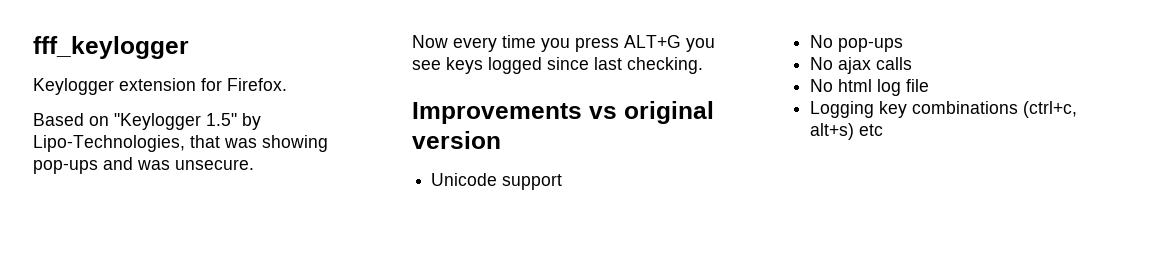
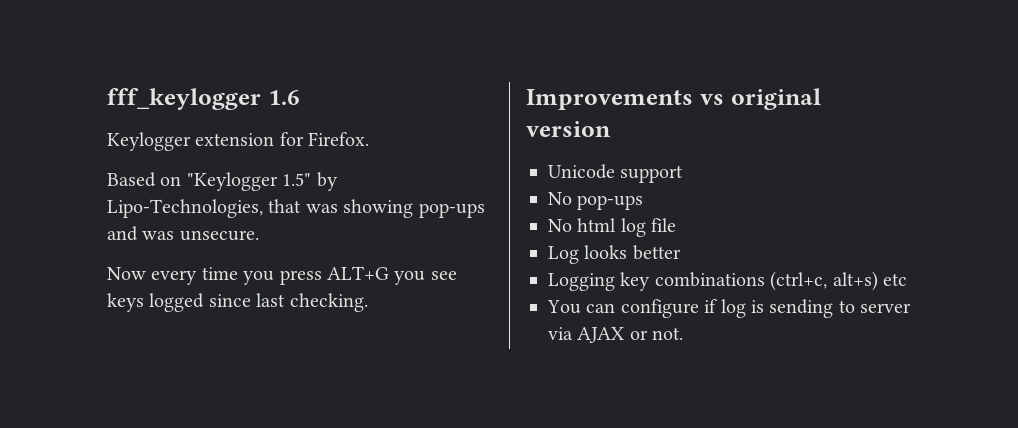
- fff_keylogger
+ fff_keylogger 1.6
- No ajax calls
+ Log looks better
+ You can configure if log is sending to server via AJAX or not.

